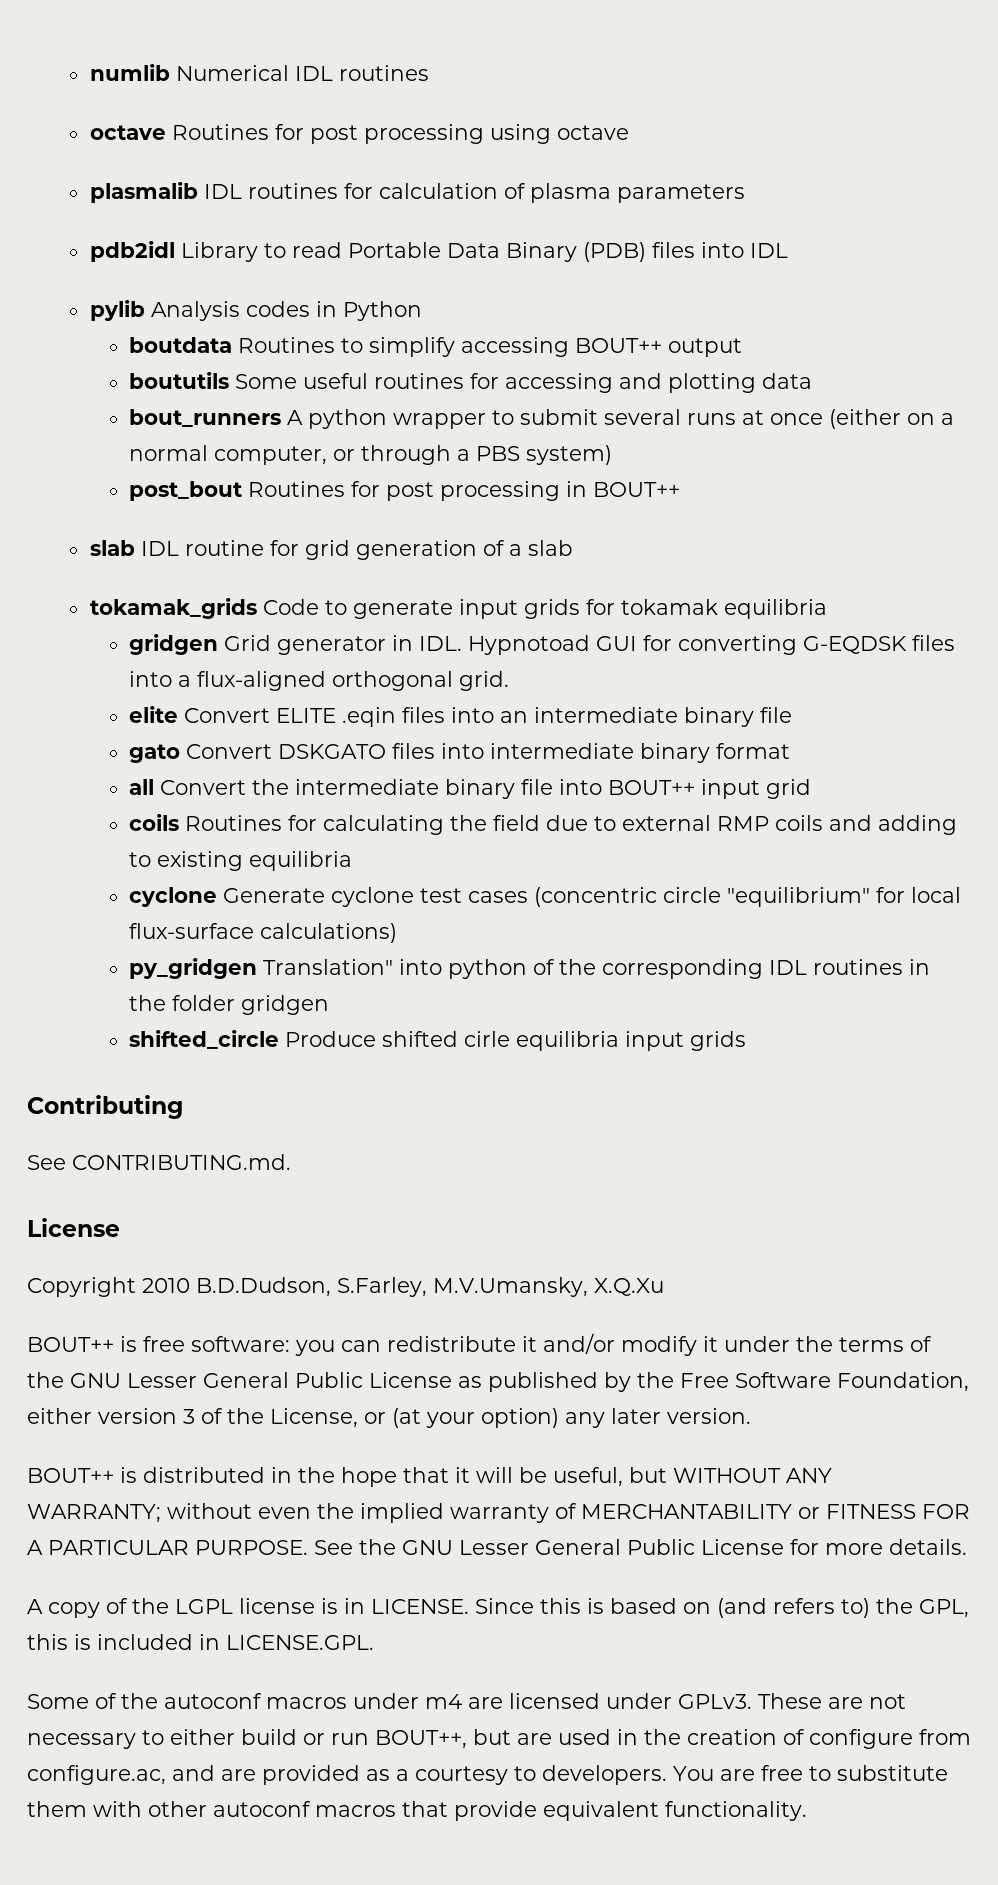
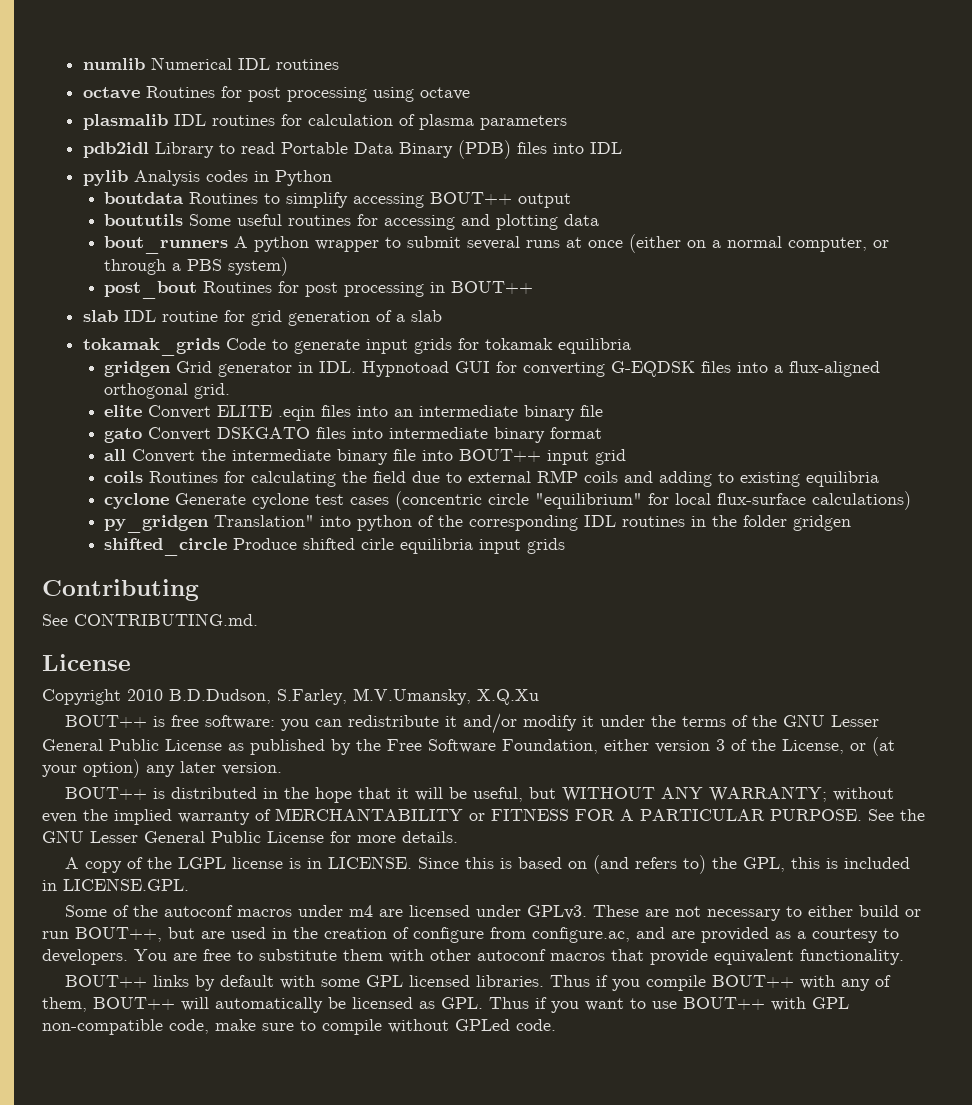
+ BOUT++ links by default with some GPL licensed libraries. Thus if you compile BOUT++ with any of them, BOUT++ will automatically be licensed as GPL. Thus if you want to use BOUT++ with GPL non-compatible code, make sure to compile without GPLed code.

